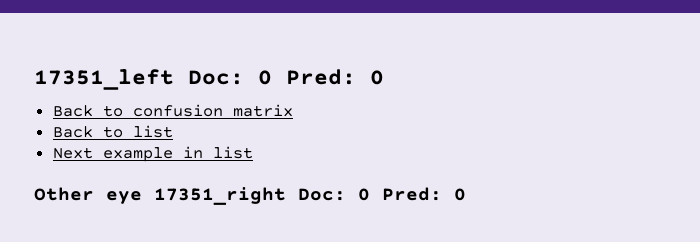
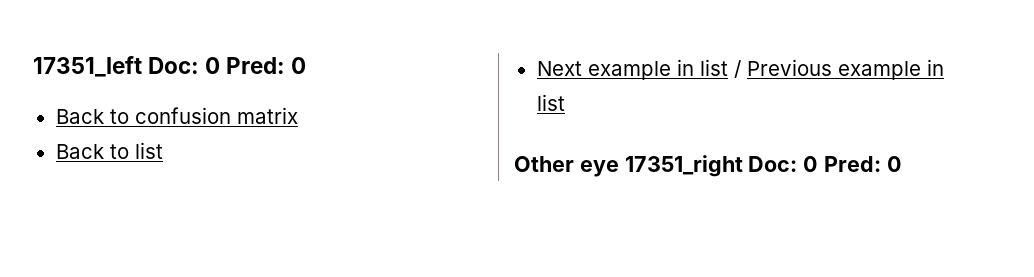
- Next example in list
+ Next example in list / Previous example in list

